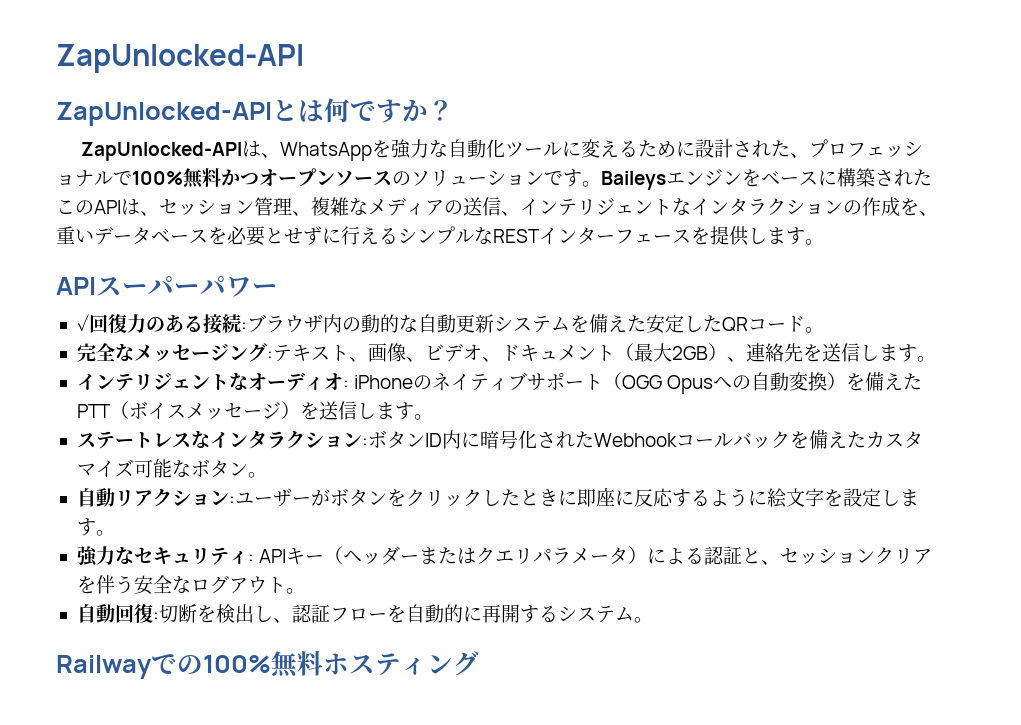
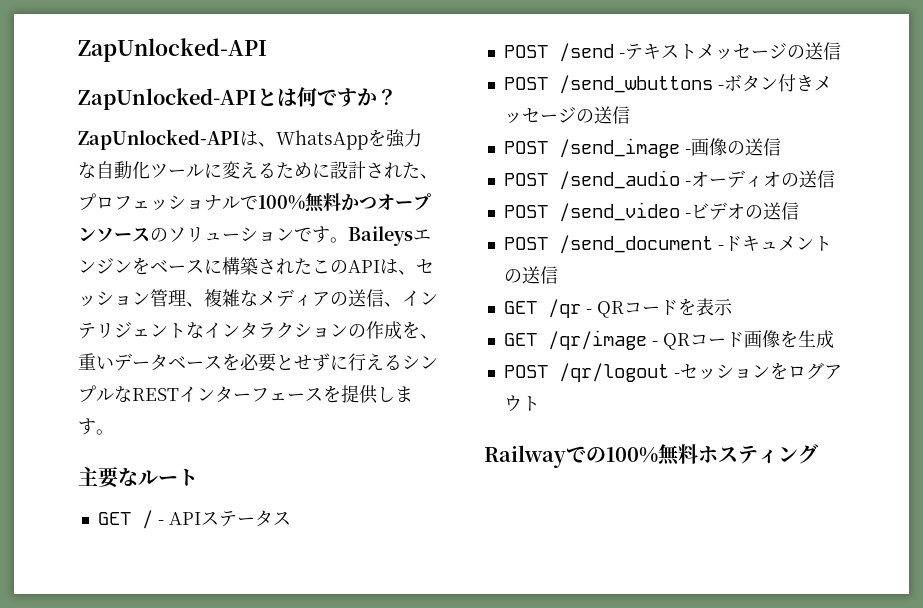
- APIスーパーパワー
- ✓回復力のある接続:ブラウザ内の動的な自動更新システムを備えた安定したQRコード。
- 完全なメッセージング:テキスト、画像、ビデオ、ドキュメント（最大2GB）、連絡先を送信します。
- インテリジェントなオーディオ: iPhoneのネイティブサポート（OGG Opusへの自動変換）を備えたPTT（ボイスメッセージ）を送信します。
- ステートレスなインタラクション:ボタンID内に暗号化されたWebhookコールバックを備えたカスタマイズ可能なボタン。
- 自動リアクション:ユーザーがボタンをクリックしたときに即座に反応するように絵文字を設定します。
- 強力なセキュリティ: APIキー（ヘッダーまたはクエリパラメータ）による認証と、セッションクリアを伴う安全なログアウト。
- 自動回復:切断を検出し、認証フローを自動的に再開するシステム。
+ 主要なルート
+ GET / - APIステータス
+ POST /send -テキストメッセージの送信
+ POST /send_wbuttons -ボタン付きメッセージの送信
+ POST /send_image -画像の送信
+ POST /send_audio -オーディオの送信
+ POST /send_video -ビデオの送信
+ POST /send_document -ドキュメントの送信
+ GET /qr - QRコードを表示
+ GET /qr/image - QRコード画像を生成
+ POST /qr/logout -セッションをログアウト

